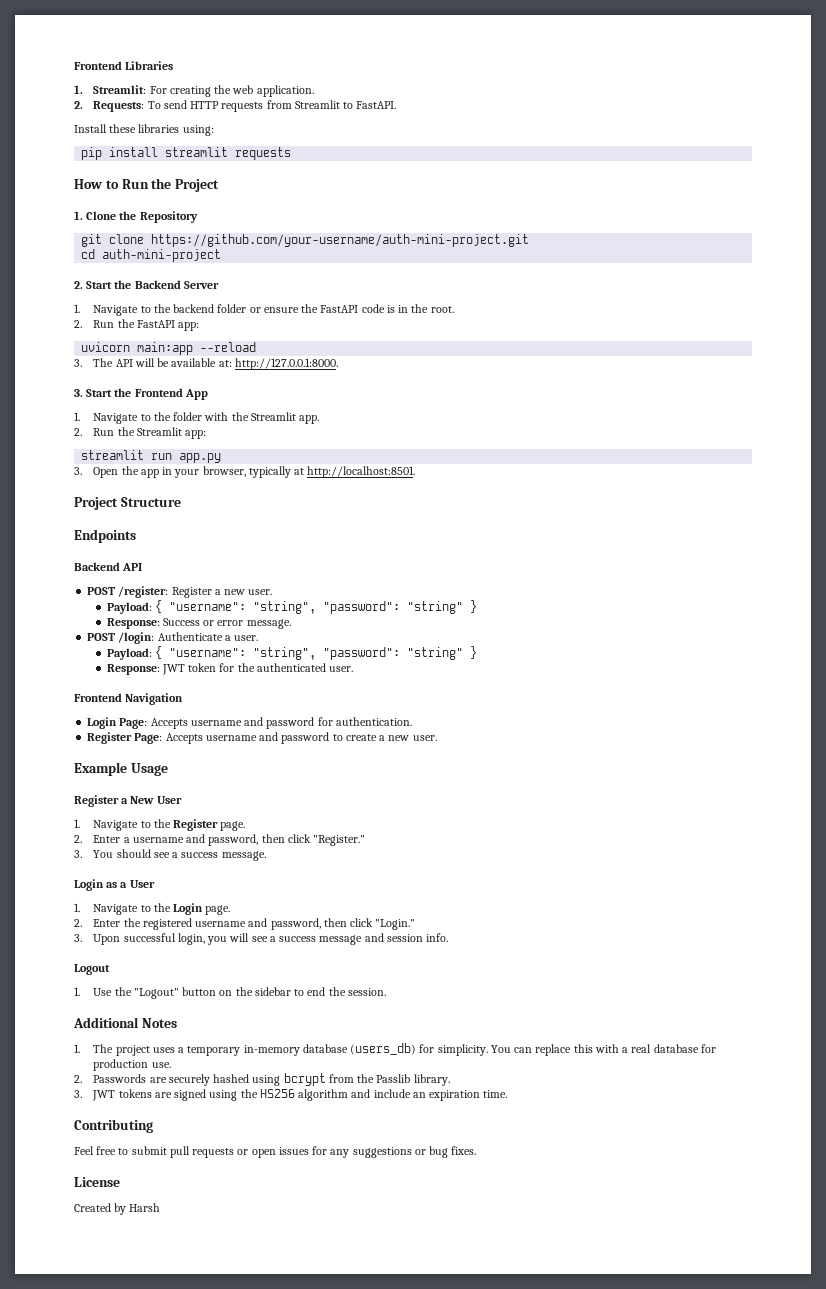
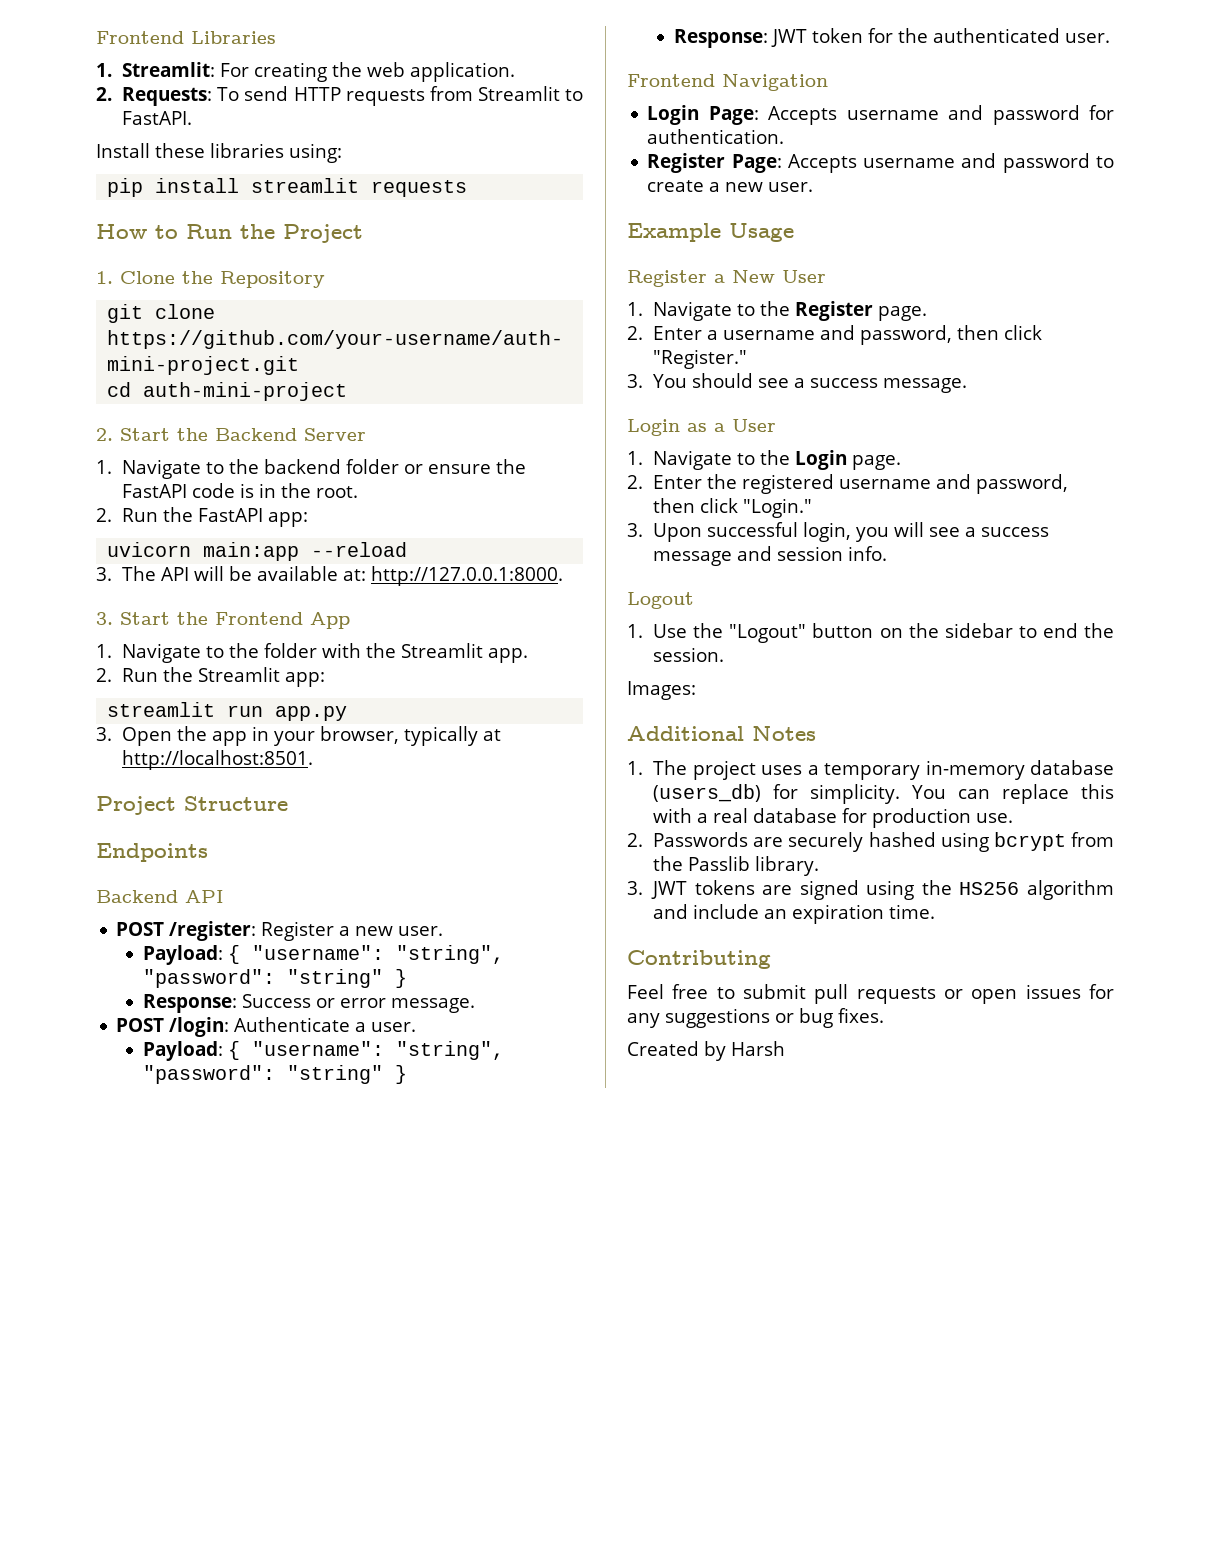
+ Images:
- License

